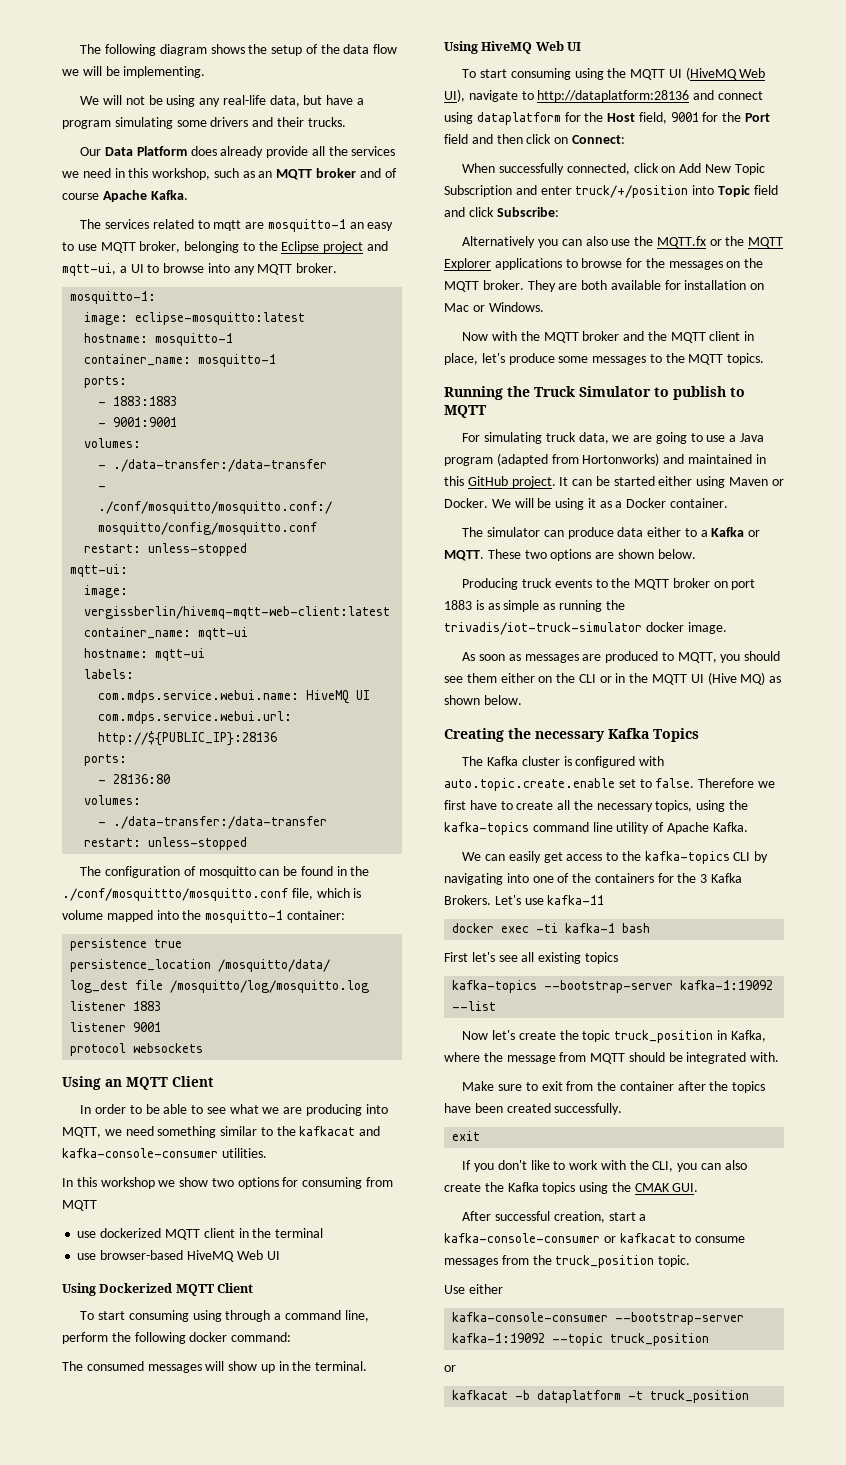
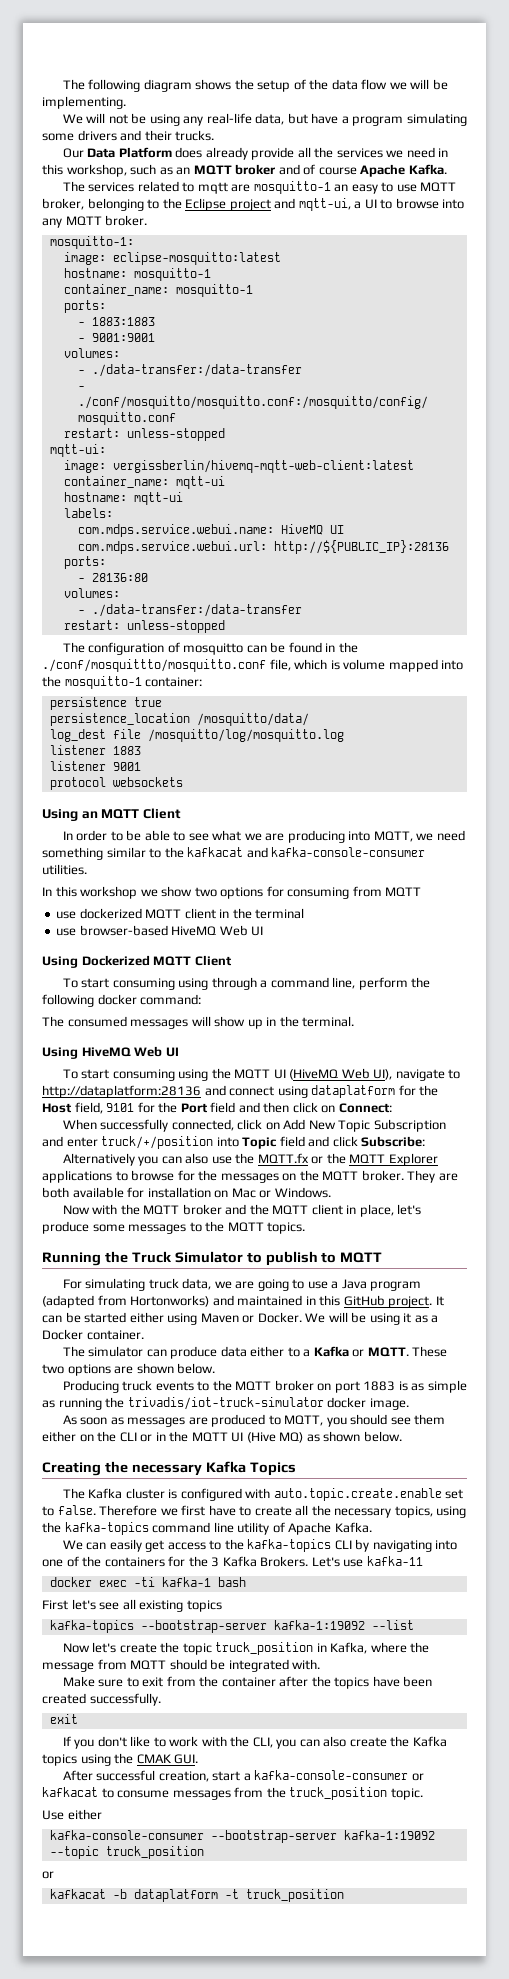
- To start consuming using the MQTT UI (HiveMQ Web UI), navigate to http://dataplatform:28136 and connect using dataplatform for the Host field, 9001 for the Port field and then click on Connect:
+ To start consuming using the MQTT UI (HiveMQ Web UI), navigate to http://dataplatform:28136 and connect using dataplatform for the Host field, 9101 for the Port field and then click on Connect:

